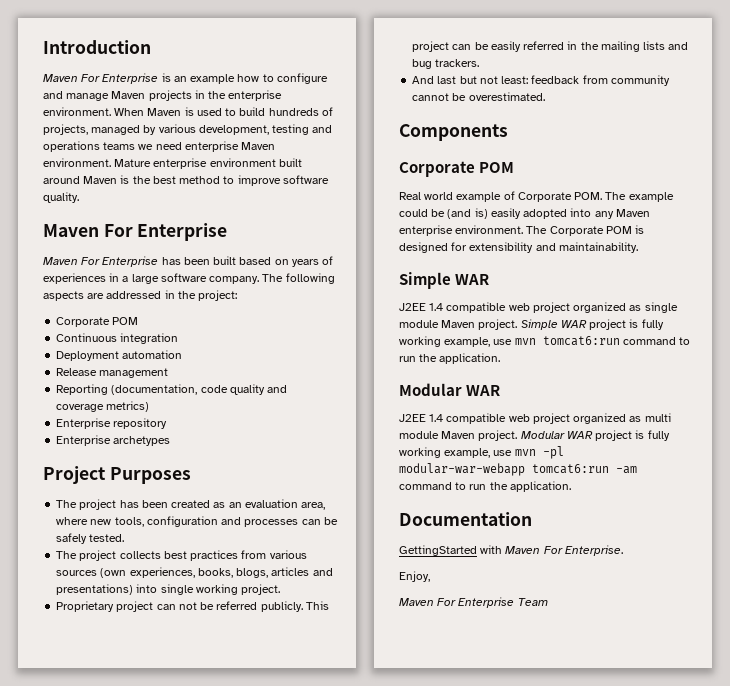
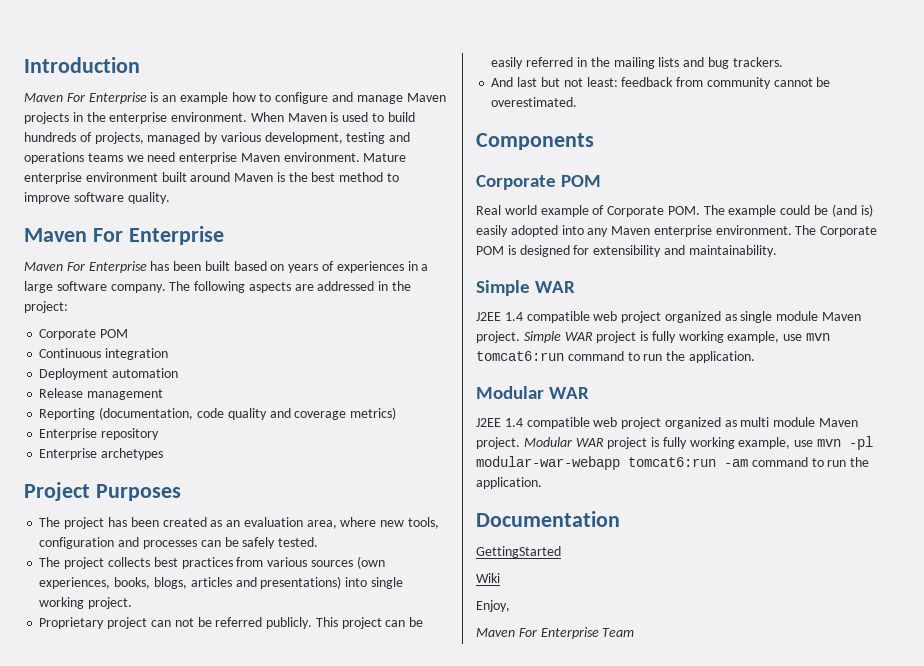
- GettingStarted with Maven For Enterprise.
+ GettingStarted
+ Wiki

